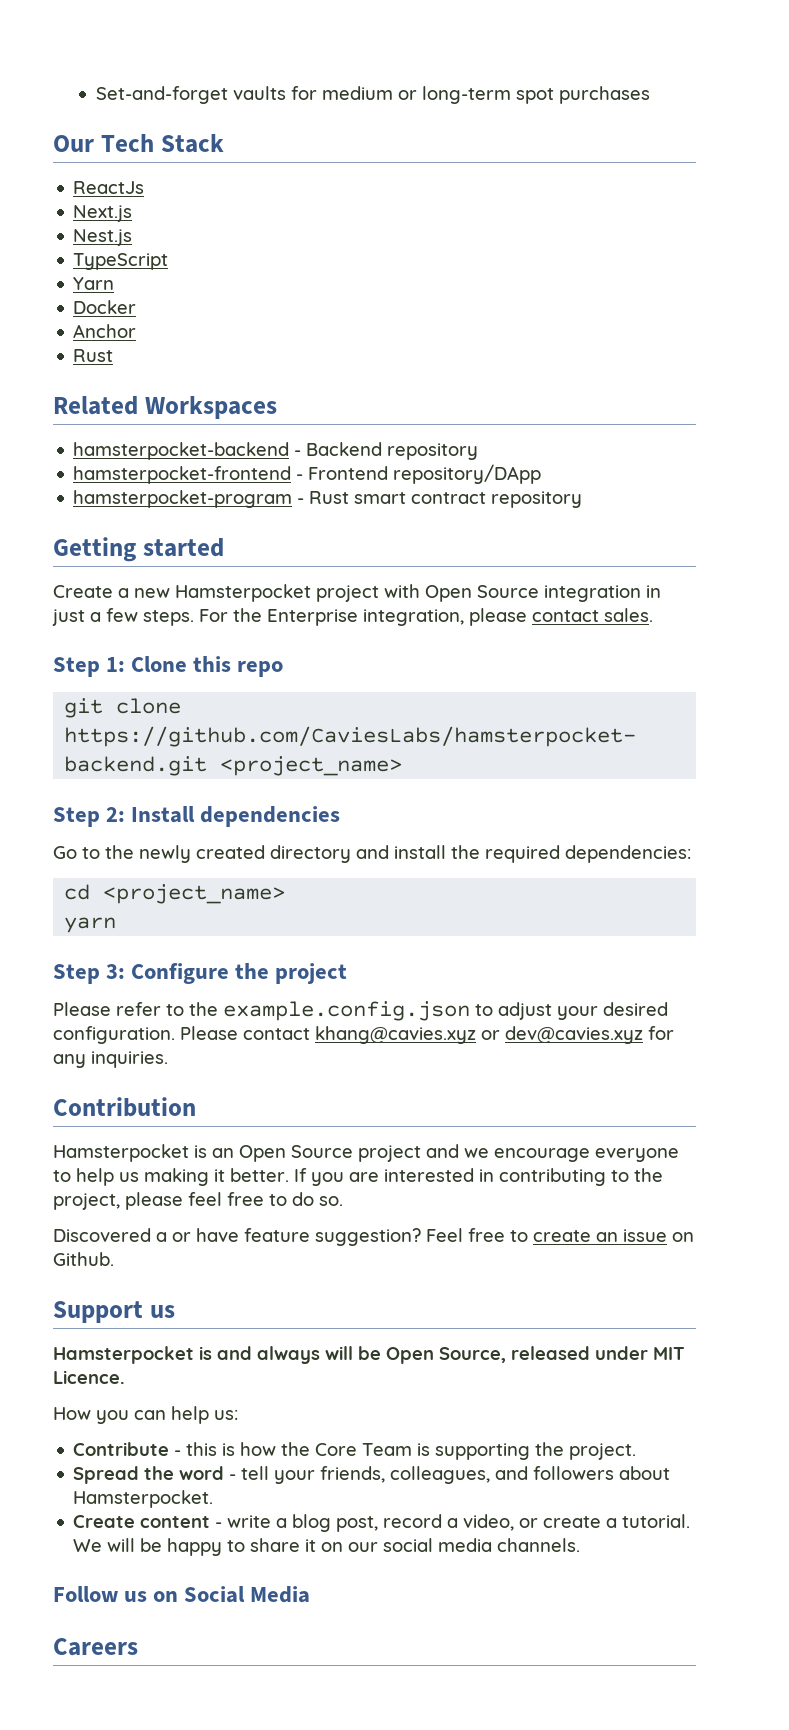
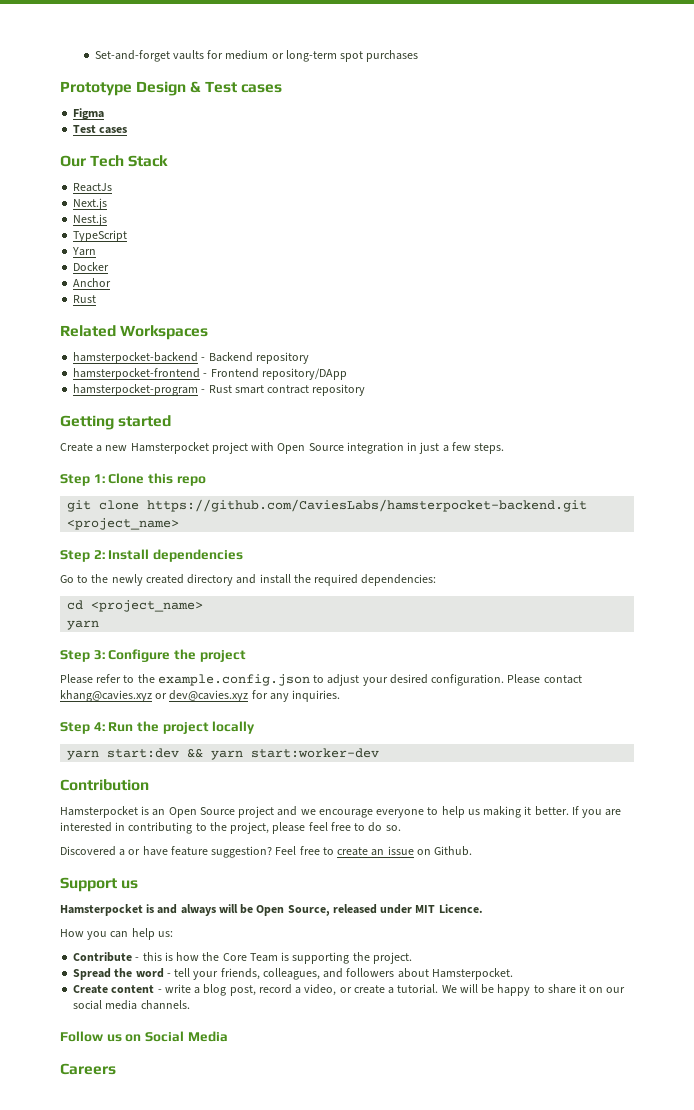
+ Prototype Design & Test cases
+ Figma
+ Test cases
- For the Enterprise integration, please contact sales.
+ Step 4: Run the project locally
+ yarn start:dev && yarn start:worker-dev

